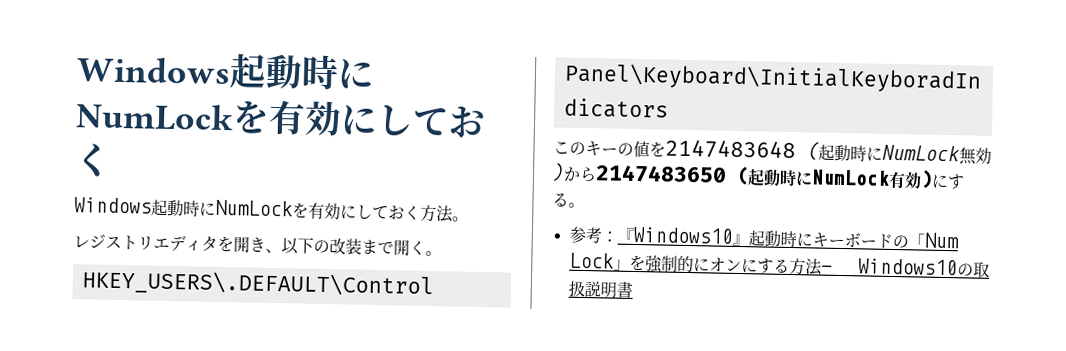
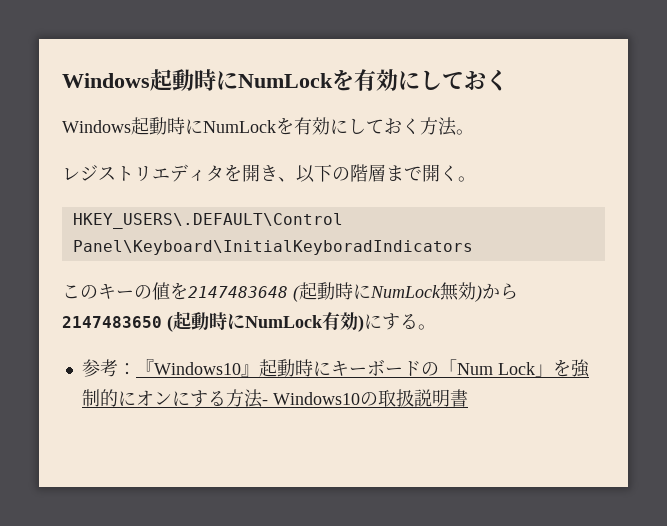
- レジストリエディタを開き、以下の改装まで開く。
+ レジストリエディタを開き、以下の階層まで開く。

